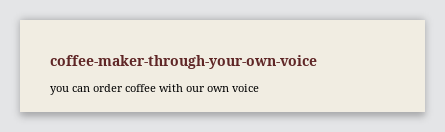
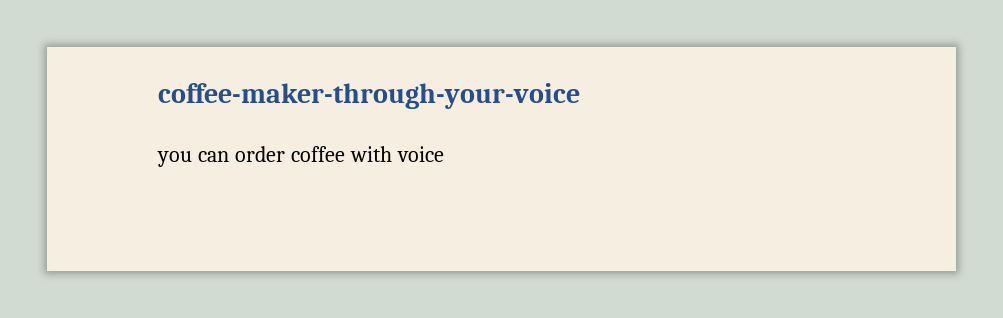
- coffee-maker-through-your-own-voice
+ coffee-maker-through-your-voice
- you can order coffee with our own voice
+ you can order coffee with voice

